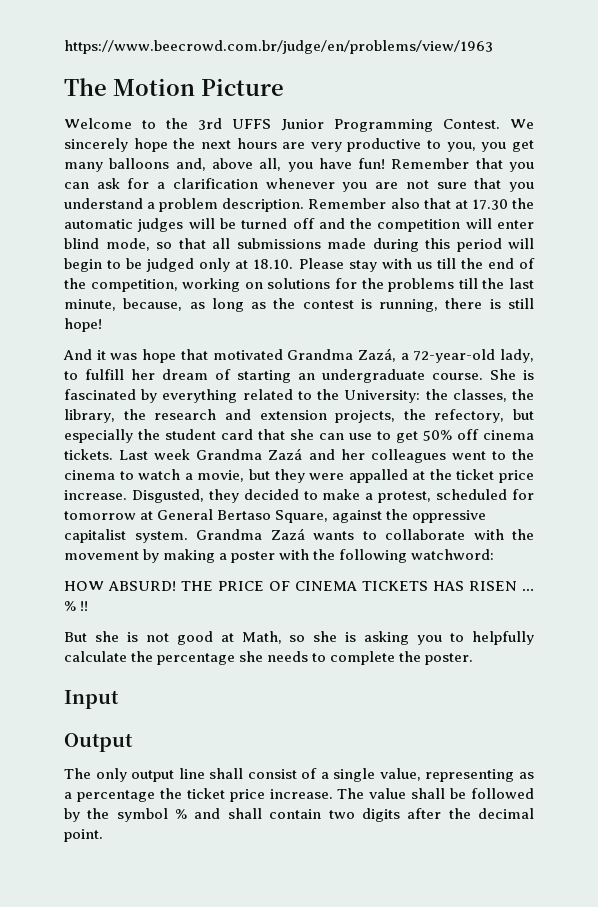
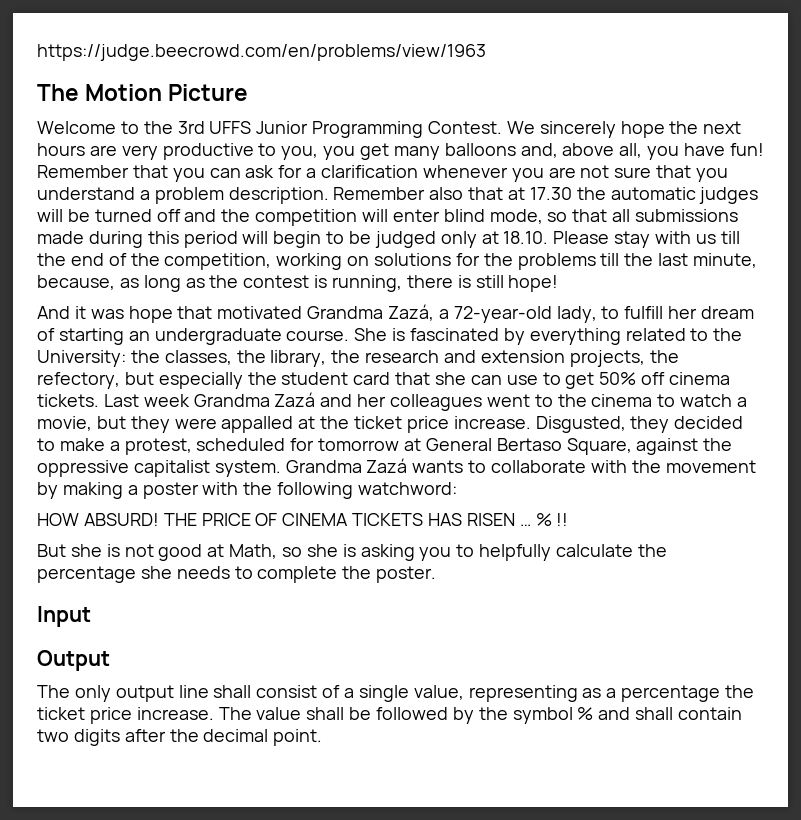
- https://www.beecrowd.com.br/judge/en/problems/view/1963
+ https://judge.beecrowd.com/en/problems/view/1963

